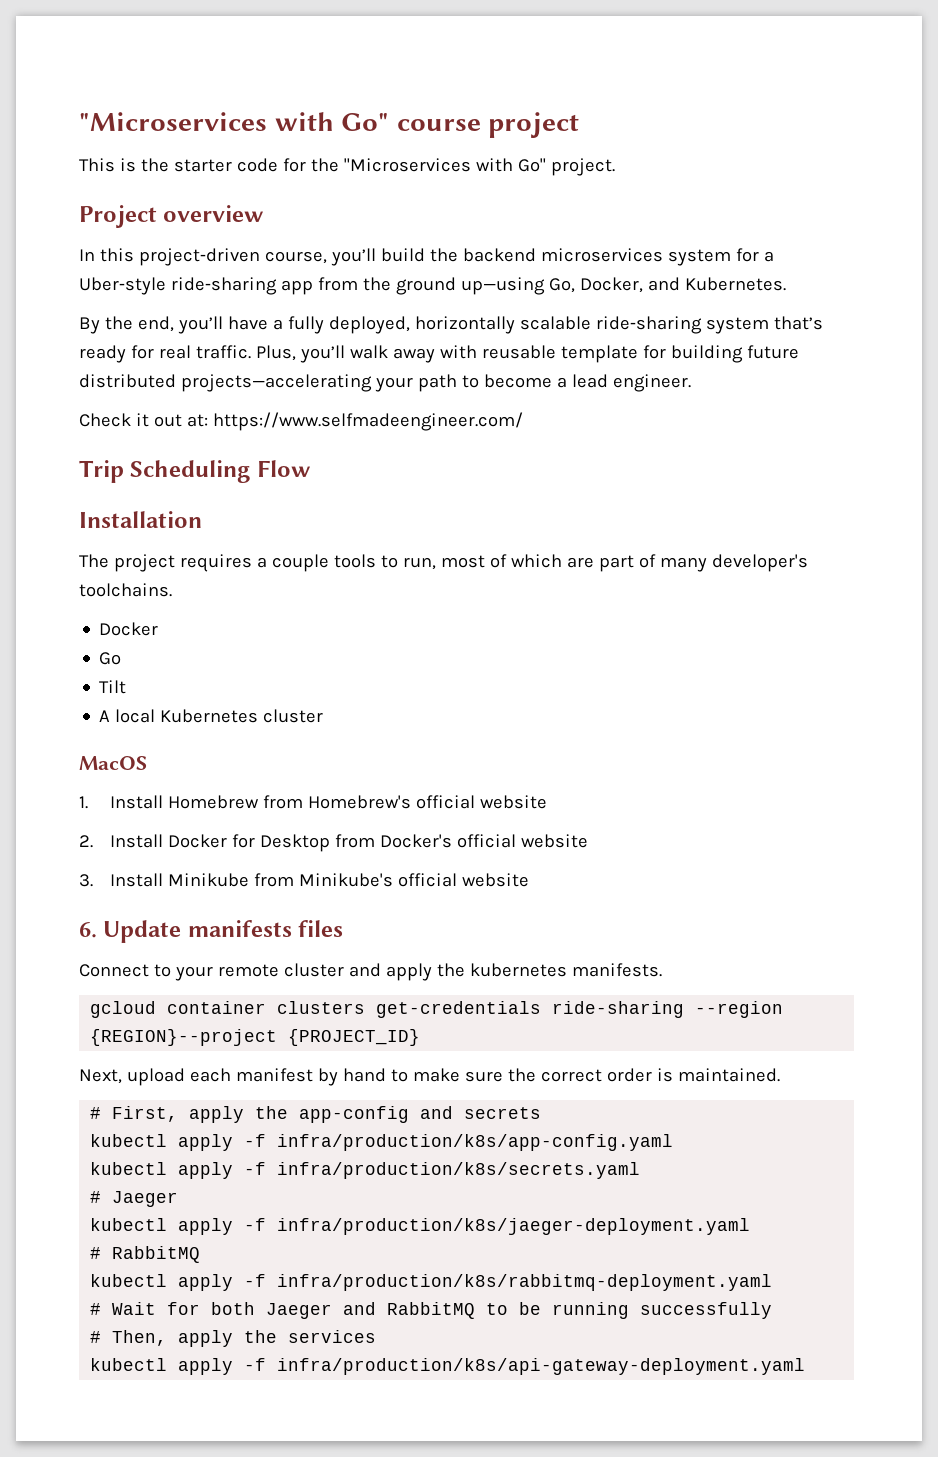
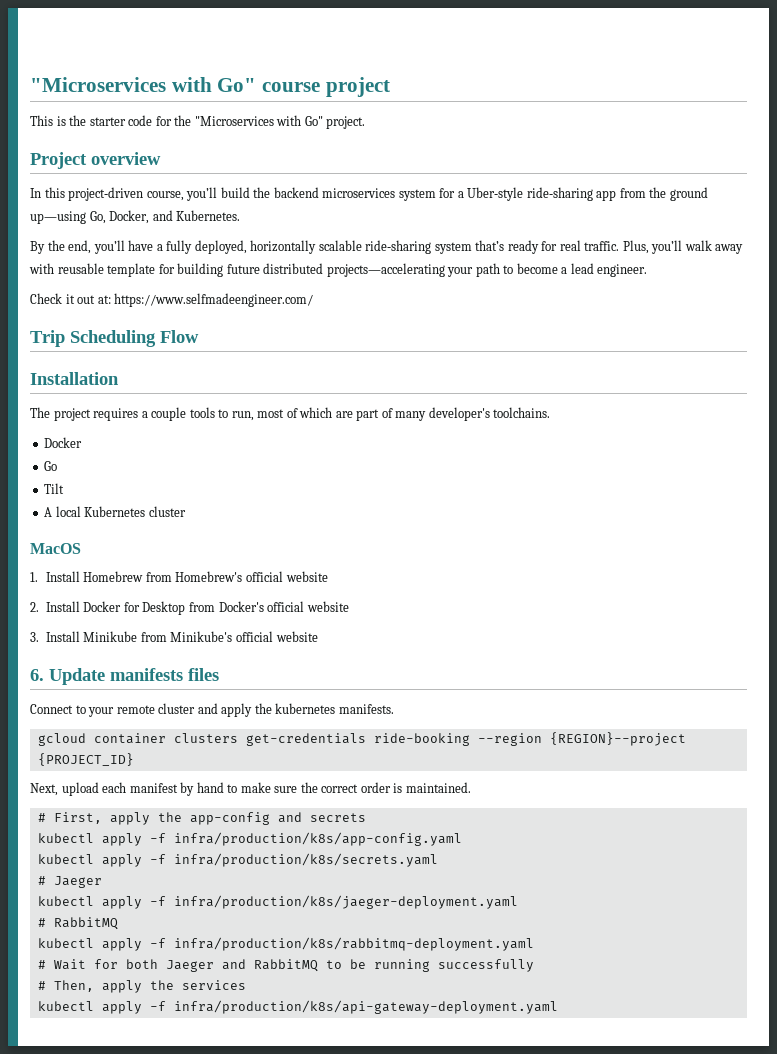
- gcloud container clusters get-credentials ride-sharing --region {REGION}--project {PROJECT_ID}
+ gcloud container clusters get-credentials ride-booking --region {REGION}--project {PROJECT_ID}

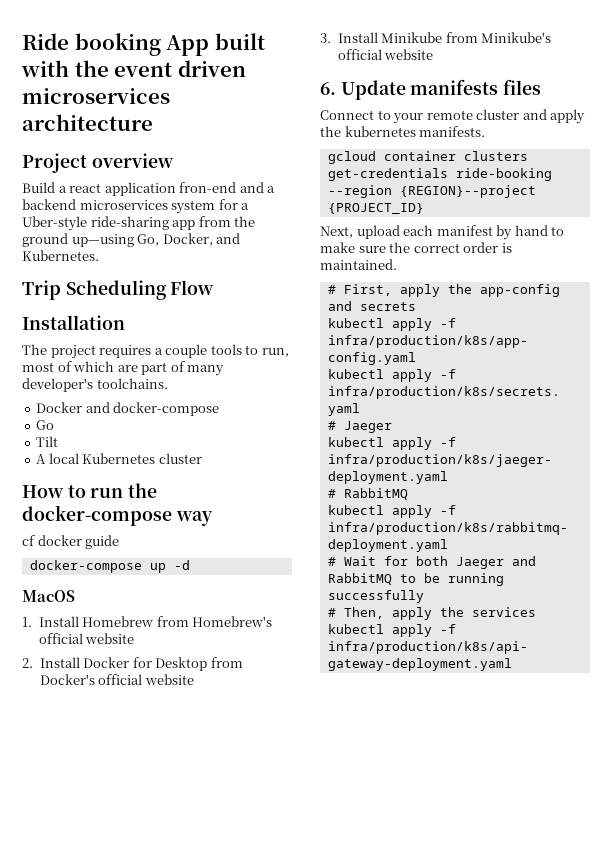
- "Microservices with Go" course project
- This is the starter code for the "Microservices with Go" project.
+ Ride booking App built with the event driven microservices architecture
  Project overview
- In this project‑driven course, you’ll build the backend microservices system for a Uber‑style ride‑sharing app from the ground up—using Go, Docker, and Kubernetes.
+ Build a react application fron-end and a backend microservices system for a Uber‑style ride‑sharing app from the ground up—using Go, Docker, and Kubernetes.
- By the end, you’ll have a fully deployed, horizontally scalable ride‑sharing system that’s ready for real traffic. Plus, you’ll walk away with reusable template for building future distributed projects—accelerating your path to become a lead engineer.
- Check it out at: https://www.selfmadeengineer.com/
  The project requires a couple tools to run, most of which are part of many developer's toolchains.
- Docker
+ Docker and docker-compose
+ How to run the docker-compose way
+ cf docker guide
+ docker-compose up -d

